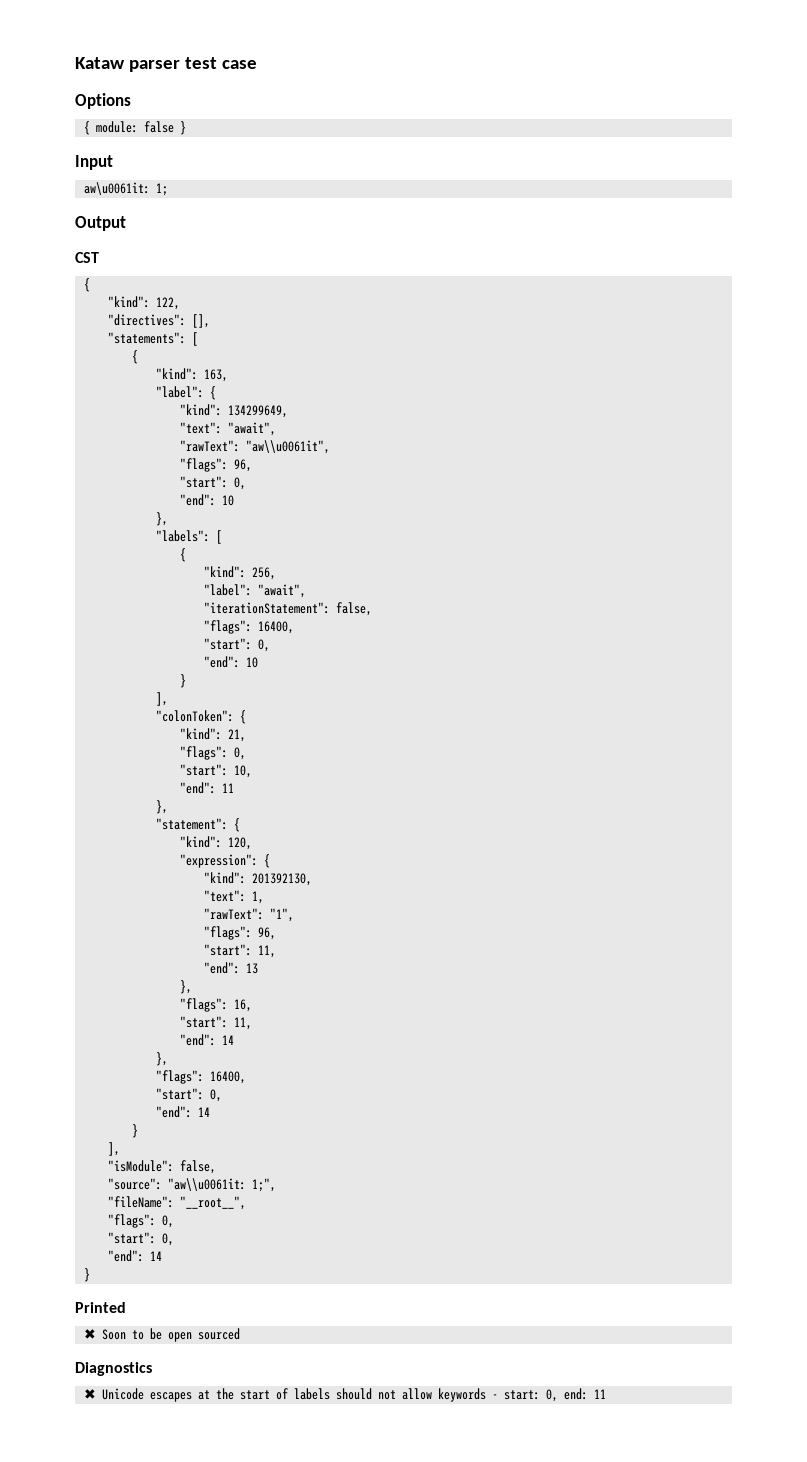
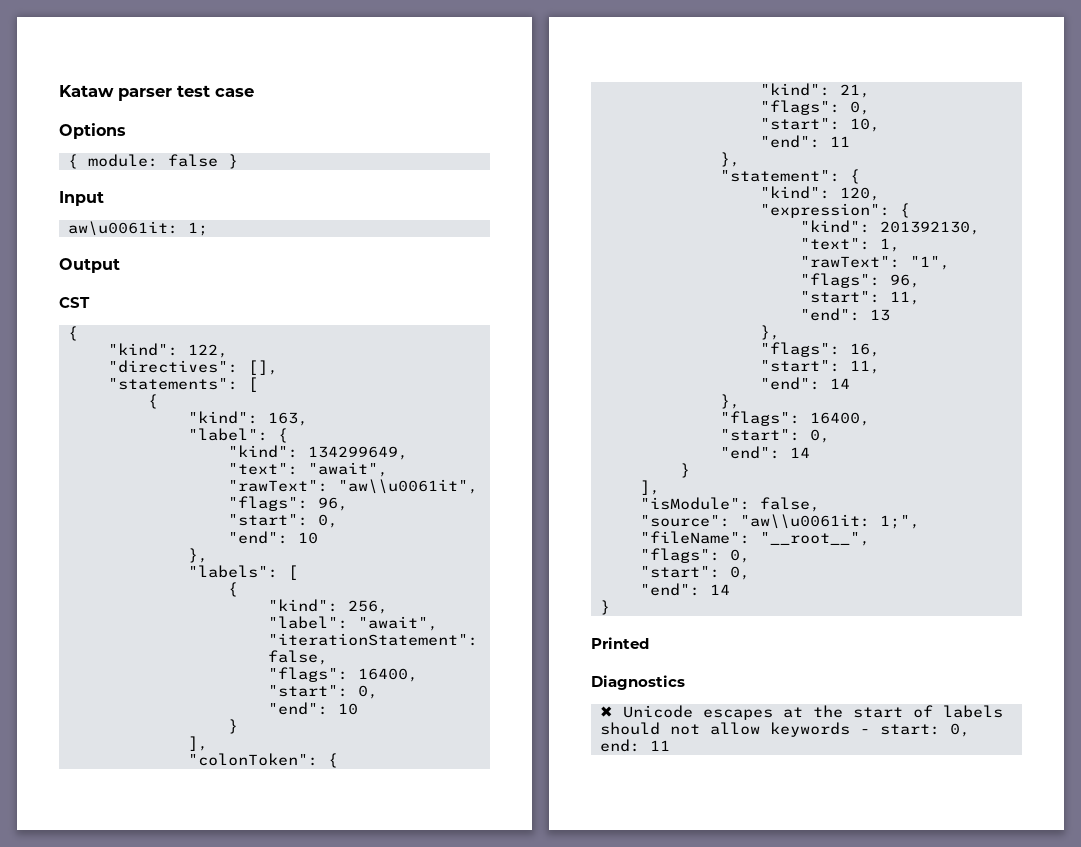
- ✖ Soon to be open sourced

